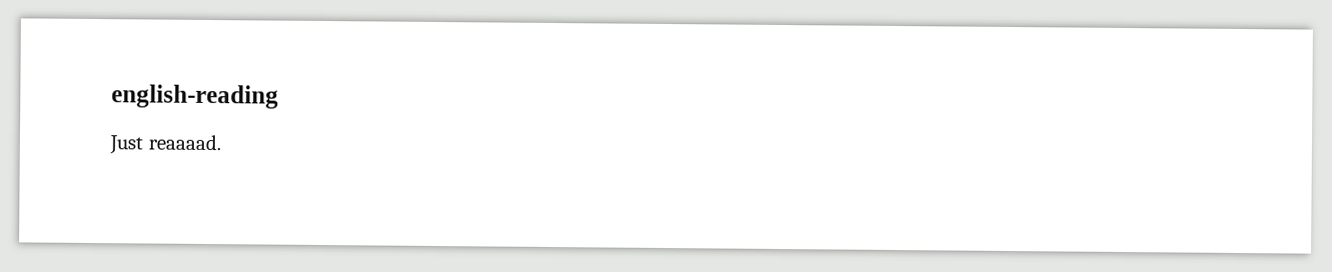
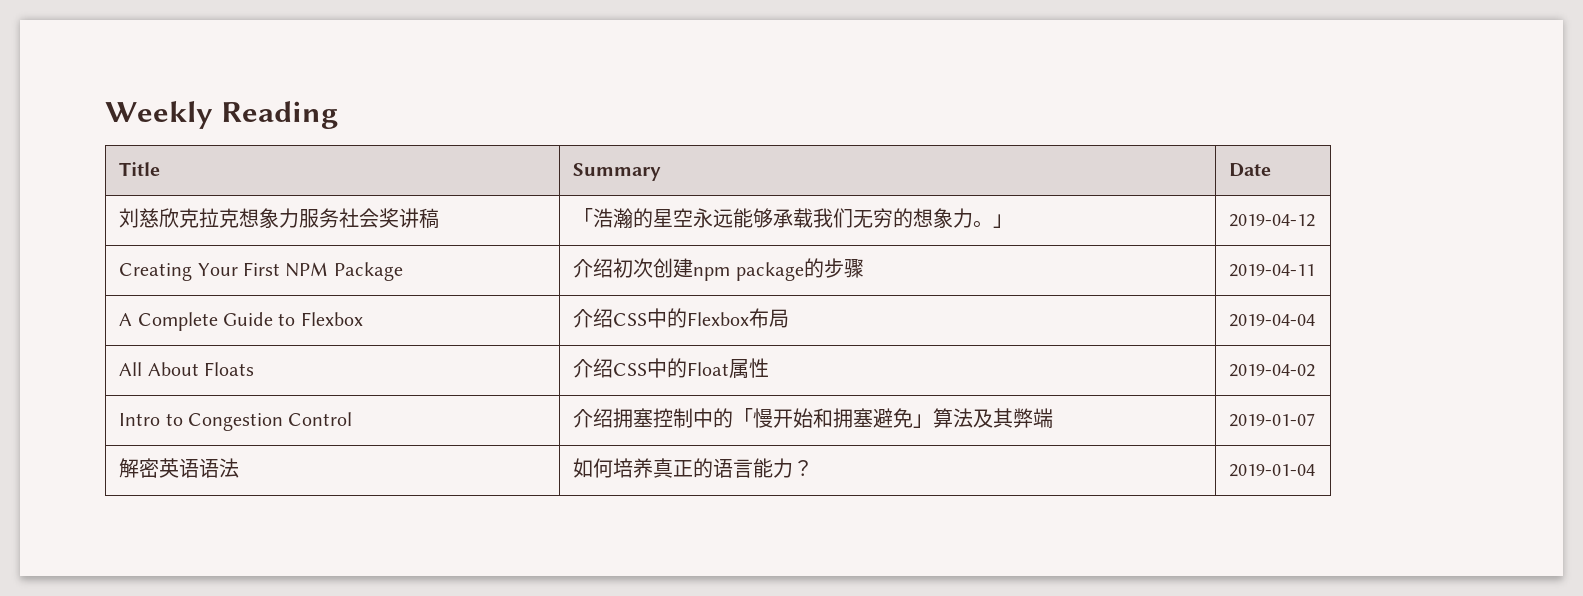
- english-reading
- Just reaaaad.
+ Weekly Reading
+ Title | Summary | Date
+ 刘慈欣克拉克想象力服务社会奖讲稿 | 「浩瀚的星空永远能够承载我们无穷的想象力。」 | 2019-04-12
+ Creating Your First NPM Package | 介绍初次创建npm package的步骤 | 2019-04-11
+ A Complete Guide to Flexbox | 介绍CSS中的Flexbox布局 | 2019-04-04
+ All About Floats | 介绍CSS中的Float属性 | 2019-04-02
+ Intro to Congestion Control | 介绍拥塞控制中的「慢开始和拥塞避免」算法及其弊端 | 2019-01-07
+ 解密英语语法 | 如何培养真正的语言能力？ | 2019-01-04

